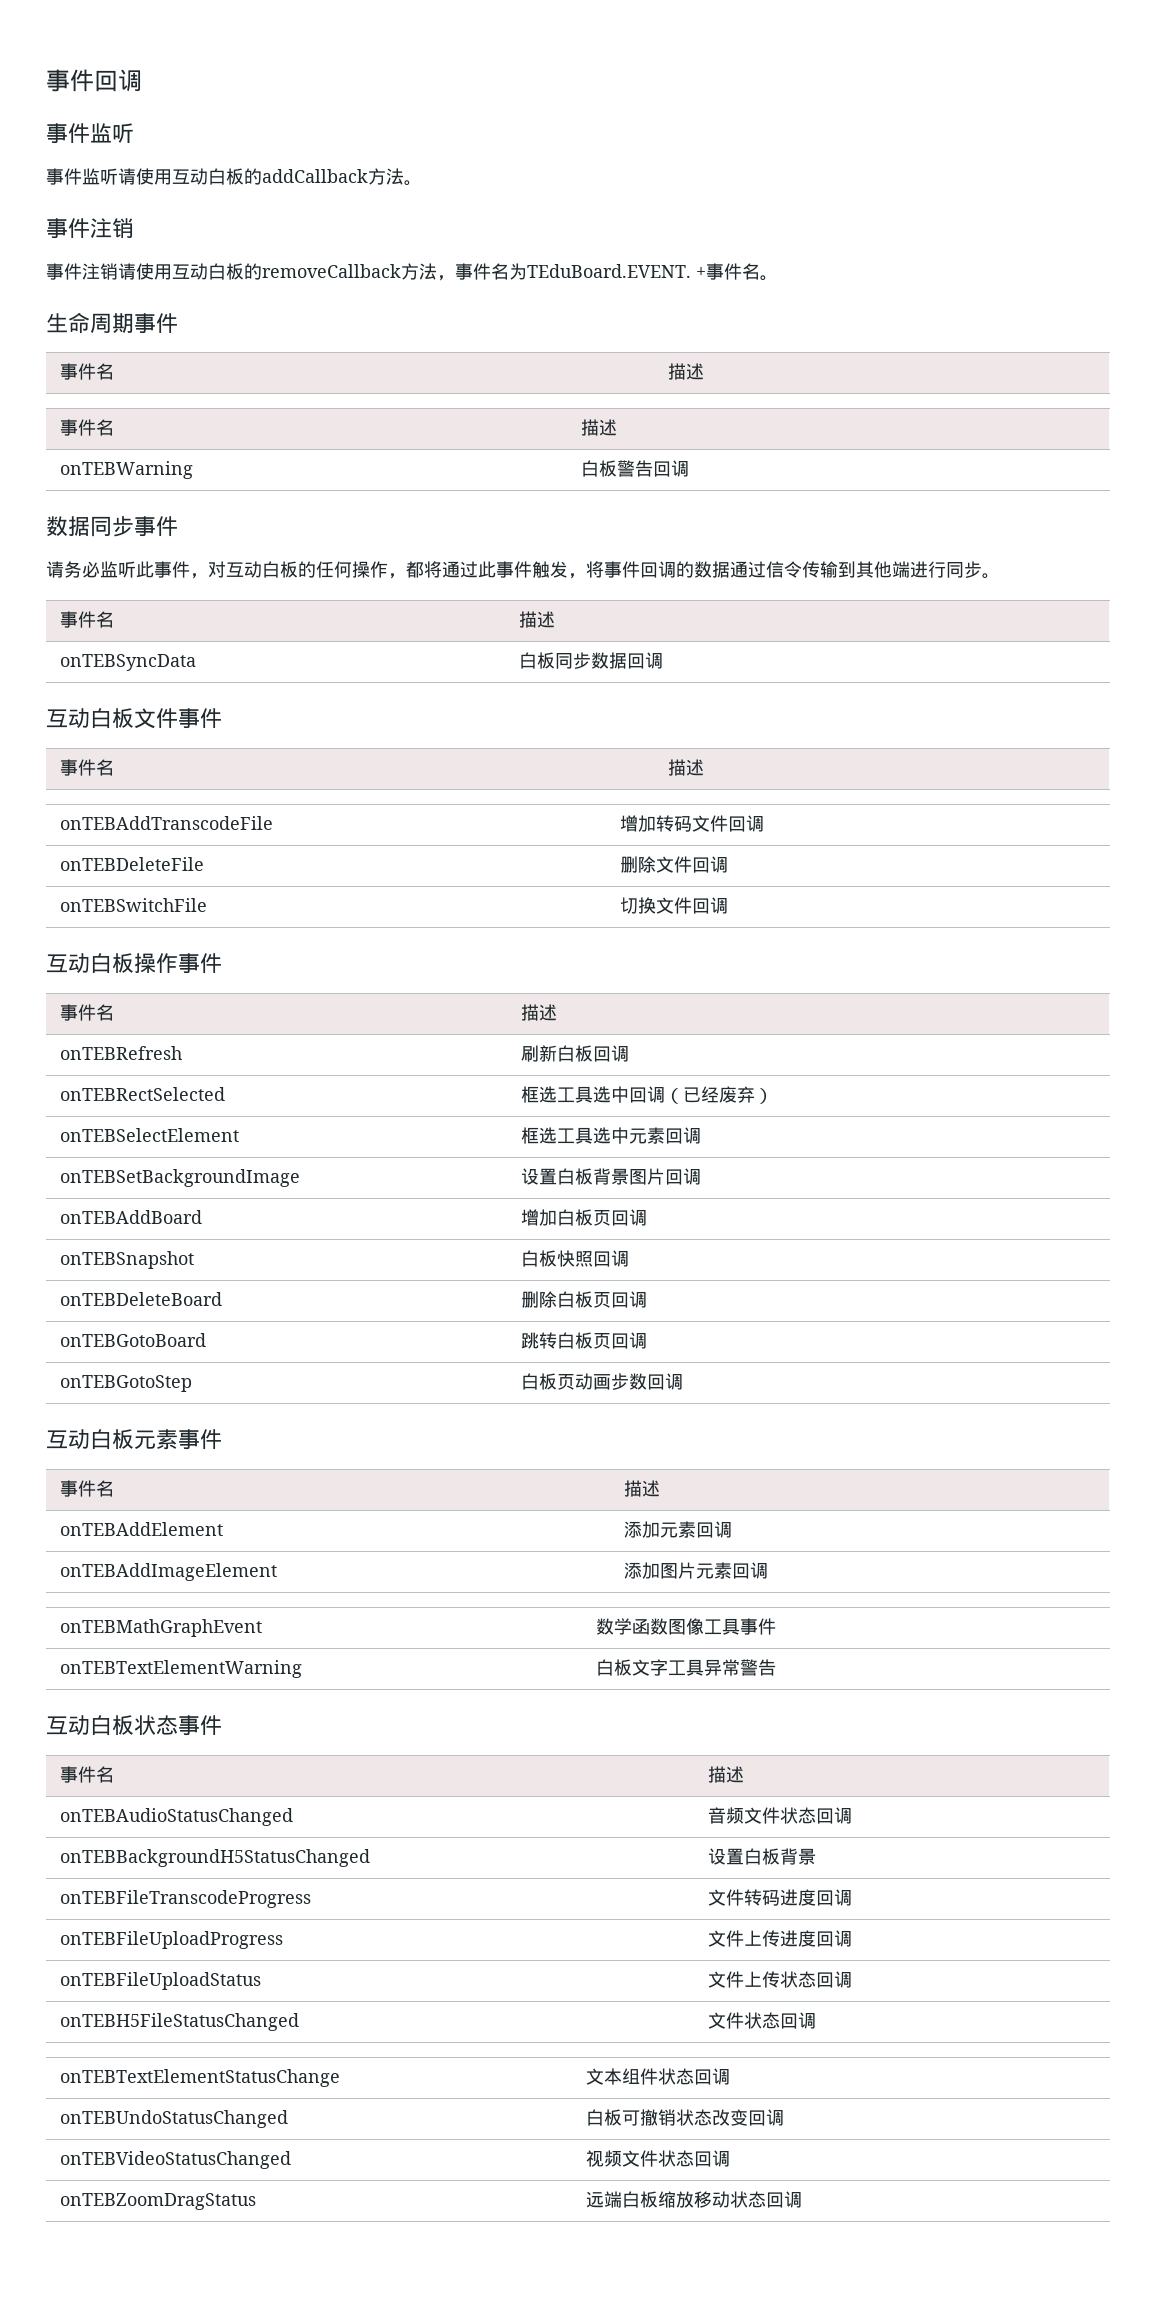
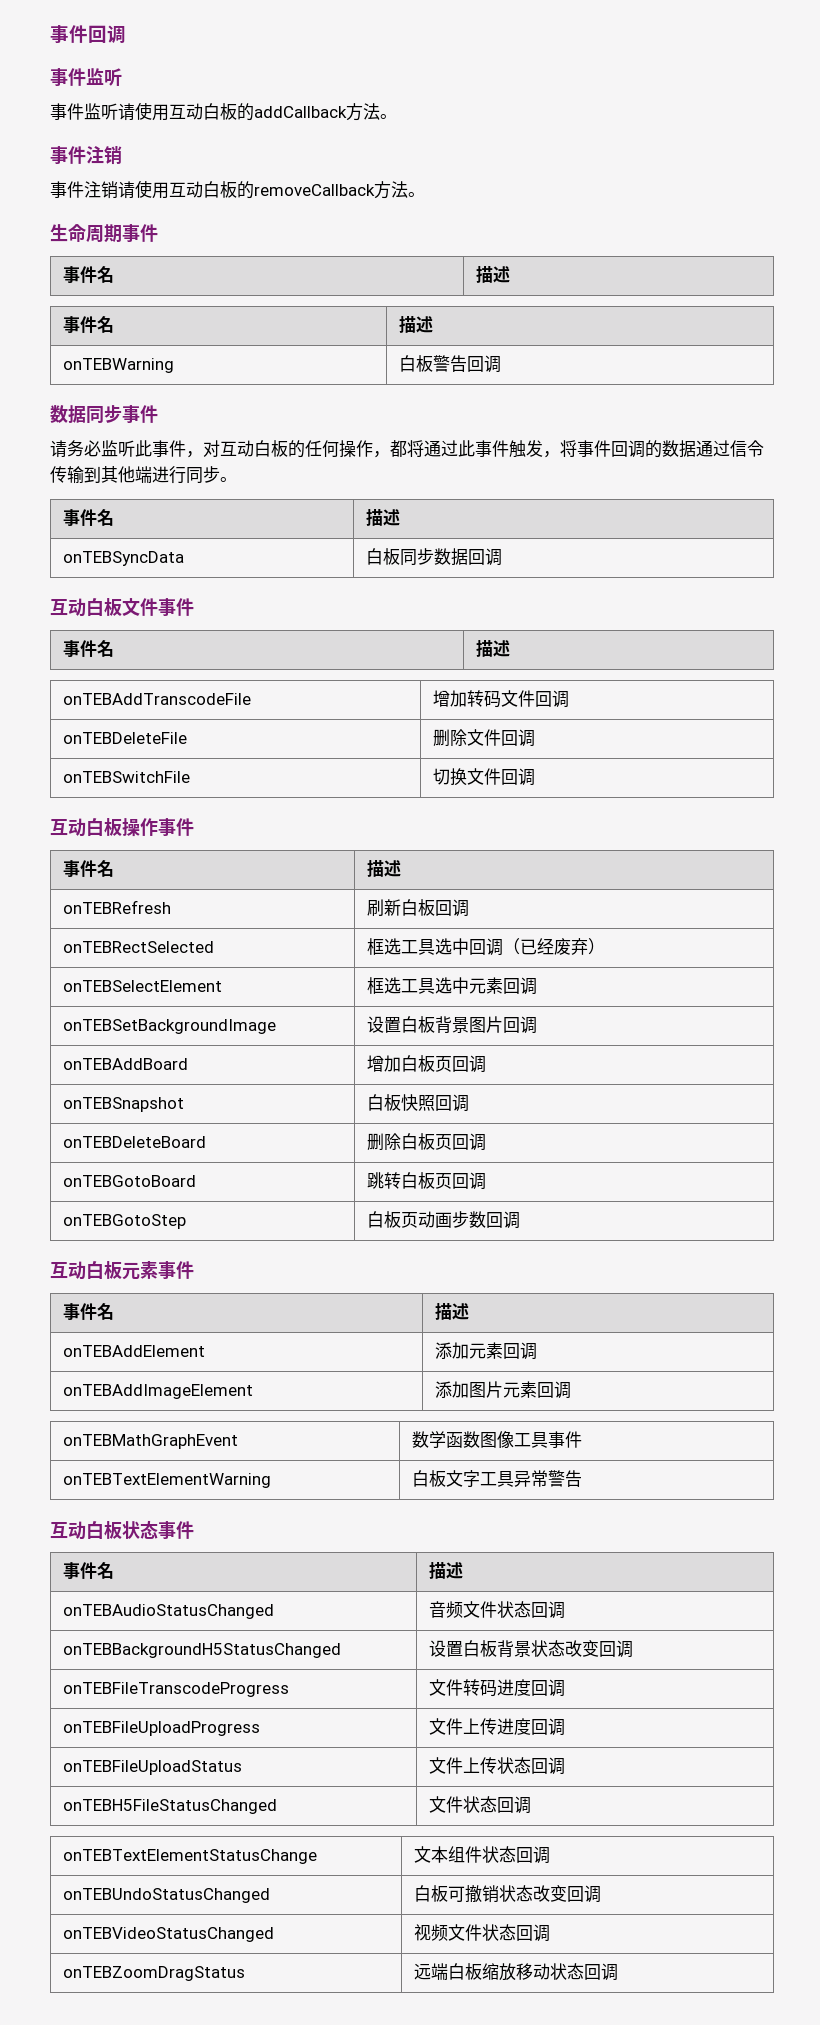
- 事件注销请使用互动白板的removeCallback方法，事件名为TEduBoard.EVENT. +事件名。
+ 事件注销请使用互动白板的removeCallback方法。
- onTEBBackgroundH5StatusChanged | 设置白板背景
+ onTEBBackgroundH5StatusChanged | 设置白板背景状态改变回调

